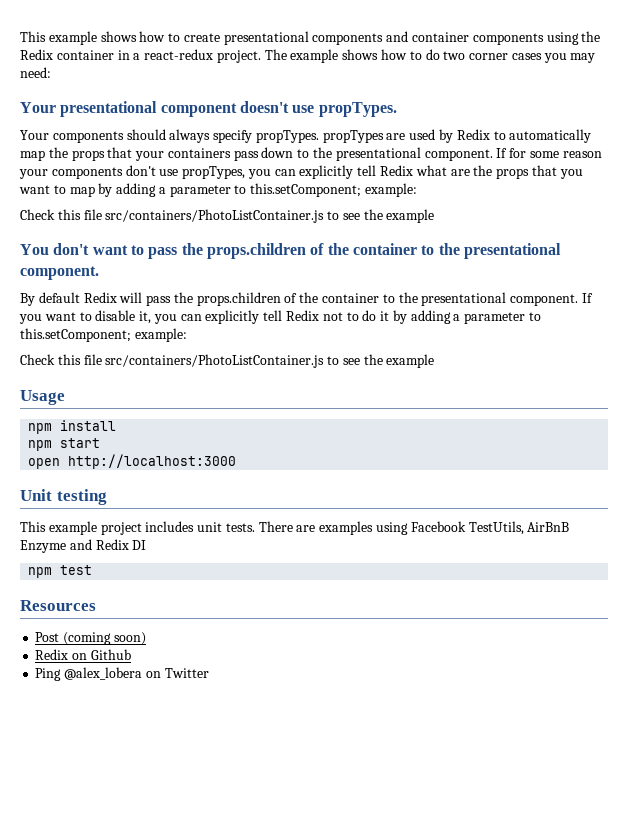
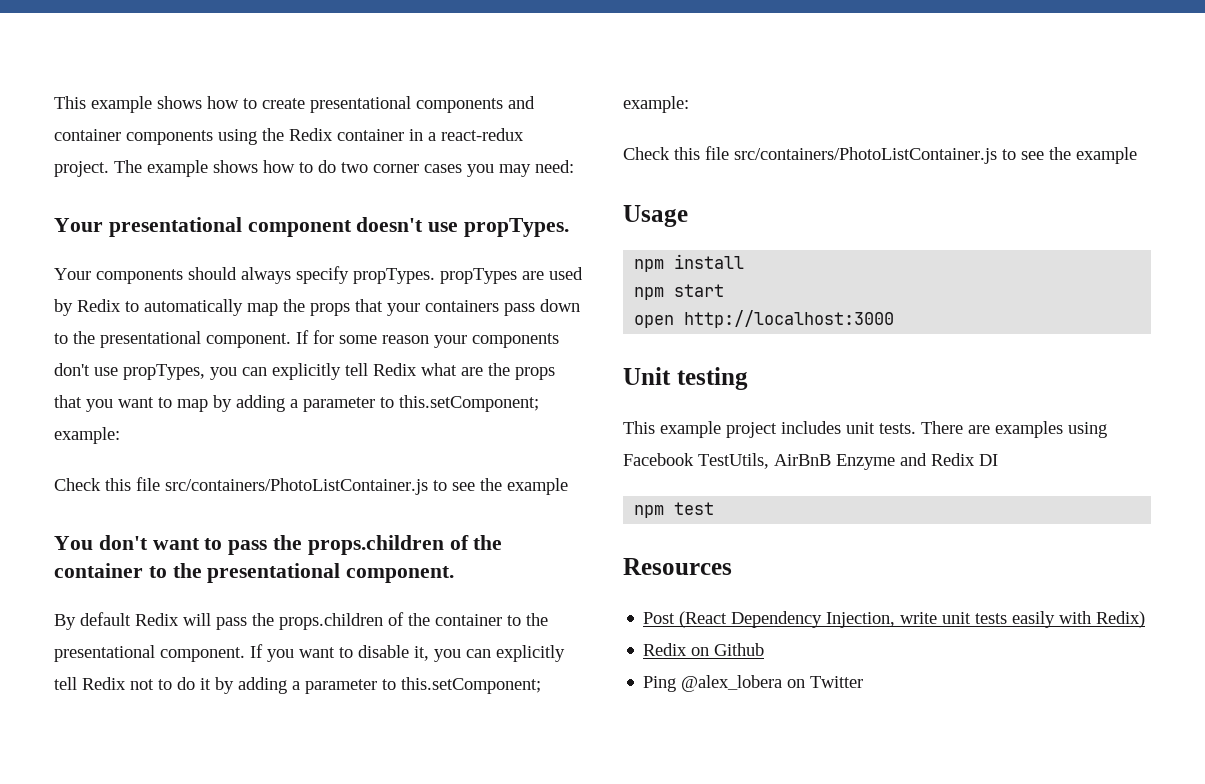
- Post (coming soon)
+ Post (React Dependency Injection, write unit tests easily with Redix)

